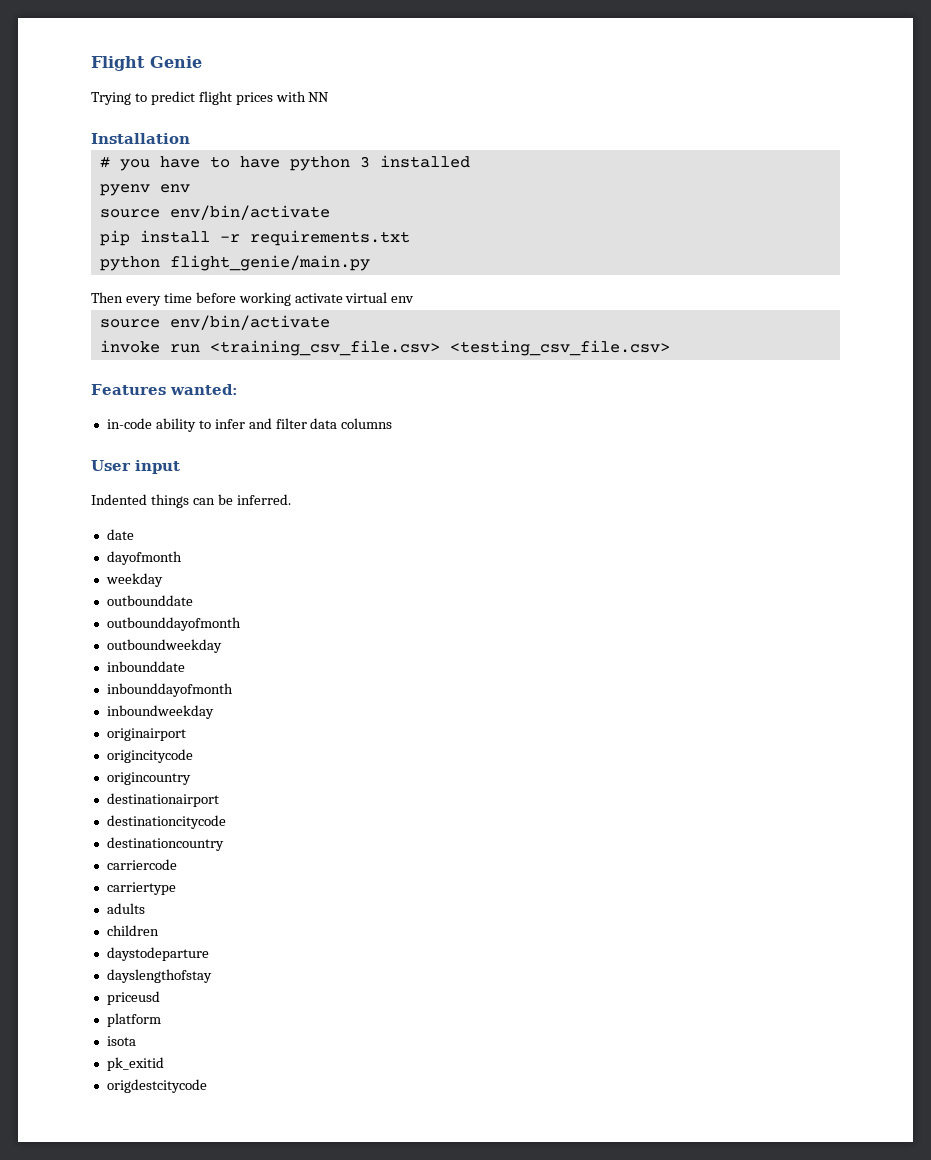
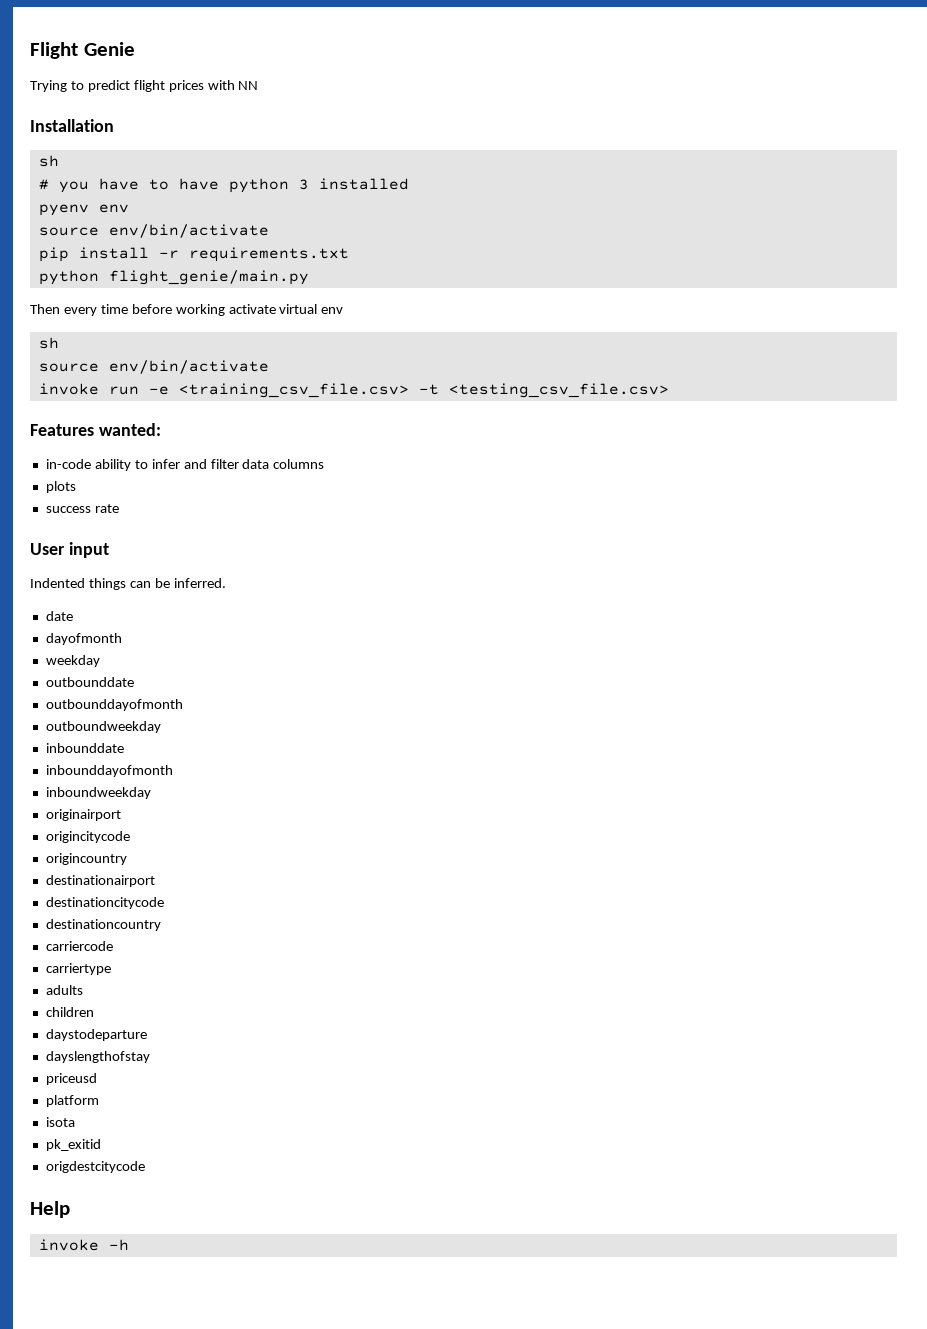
  Installation
+ sh
  Then every time before working activate virtual env
+ sh
- invoke run <training_csv_file.csv> <testing_csv_file.csv>
+ invoke run -e <training_csv_file.csv> -t <testing_csv_file.csv>
+ plots
+ success rate
+ Help
+ invoke -h

